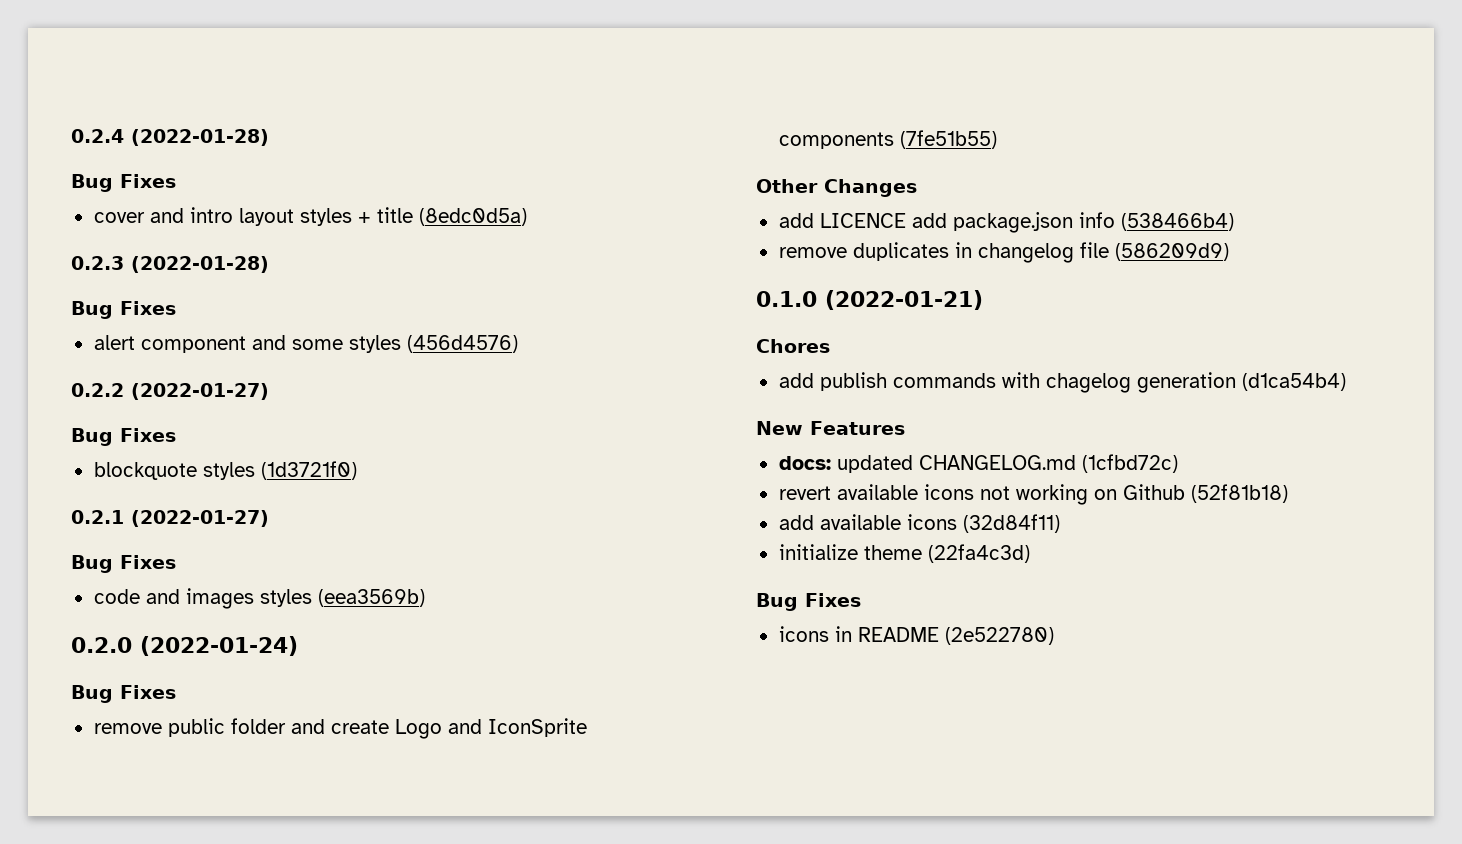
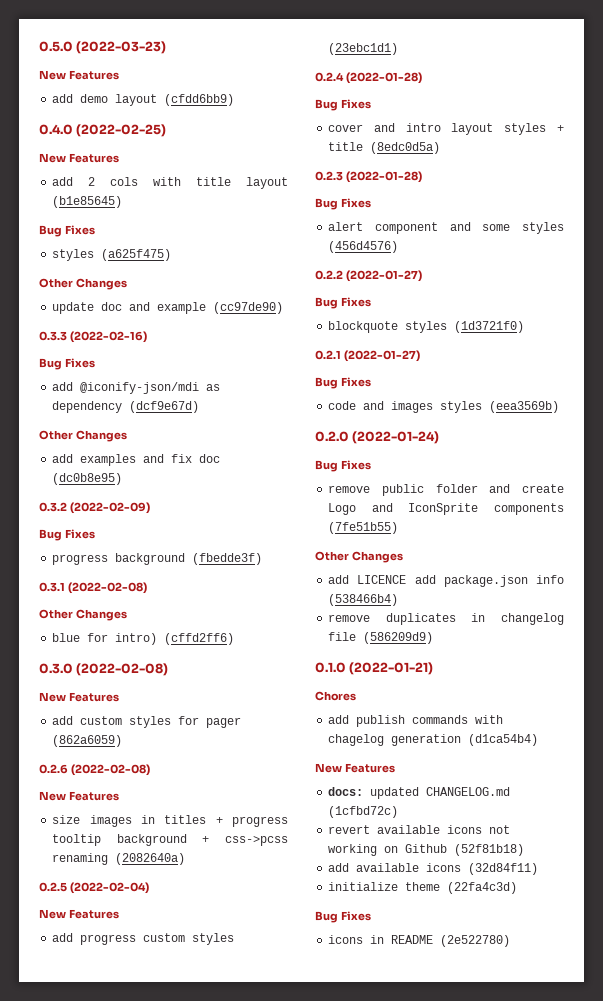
+ 0.5.0 (2022-03-23)
+ New Features
+ add demo layout (cfdd6bb9)
+ 0.4.0 (2022-02-25)
+ New Features
+ add 2 cols with title layout (b1e85645)
+ Bug Fixes
+ styles (a625f475)
+ Other Changes
+ update doc and example (cc97de90)
+ 0.3.3 (2022-02-16)
+ Bug Fixes
+ add @iconify-json/mdi as dependency (dcf9e67d)
+ Other Changes
+ add examples and fix doc (dc0b8e95)
+ 0.3.2 (2022-02-09)
+ Bug Fixes
+ progress background (fbedde3f)
+ 0.3.1 (2022-02-08)
+ Other Changes
+ blue for intro) (cffd2ff6)
+ 0.3.0 (2022-02-08)
+ New Features
+ add custom styles for pager (862a6059)
+ 0.2.6 (2022-02-08)
+ New Features
+ size images in titles + progress tooltip background + css->pcss renaming (2082640a)
+ 0.2.5 (2022-02-04)
+ New Features
+ add progress custom styles (23ebc1d1)

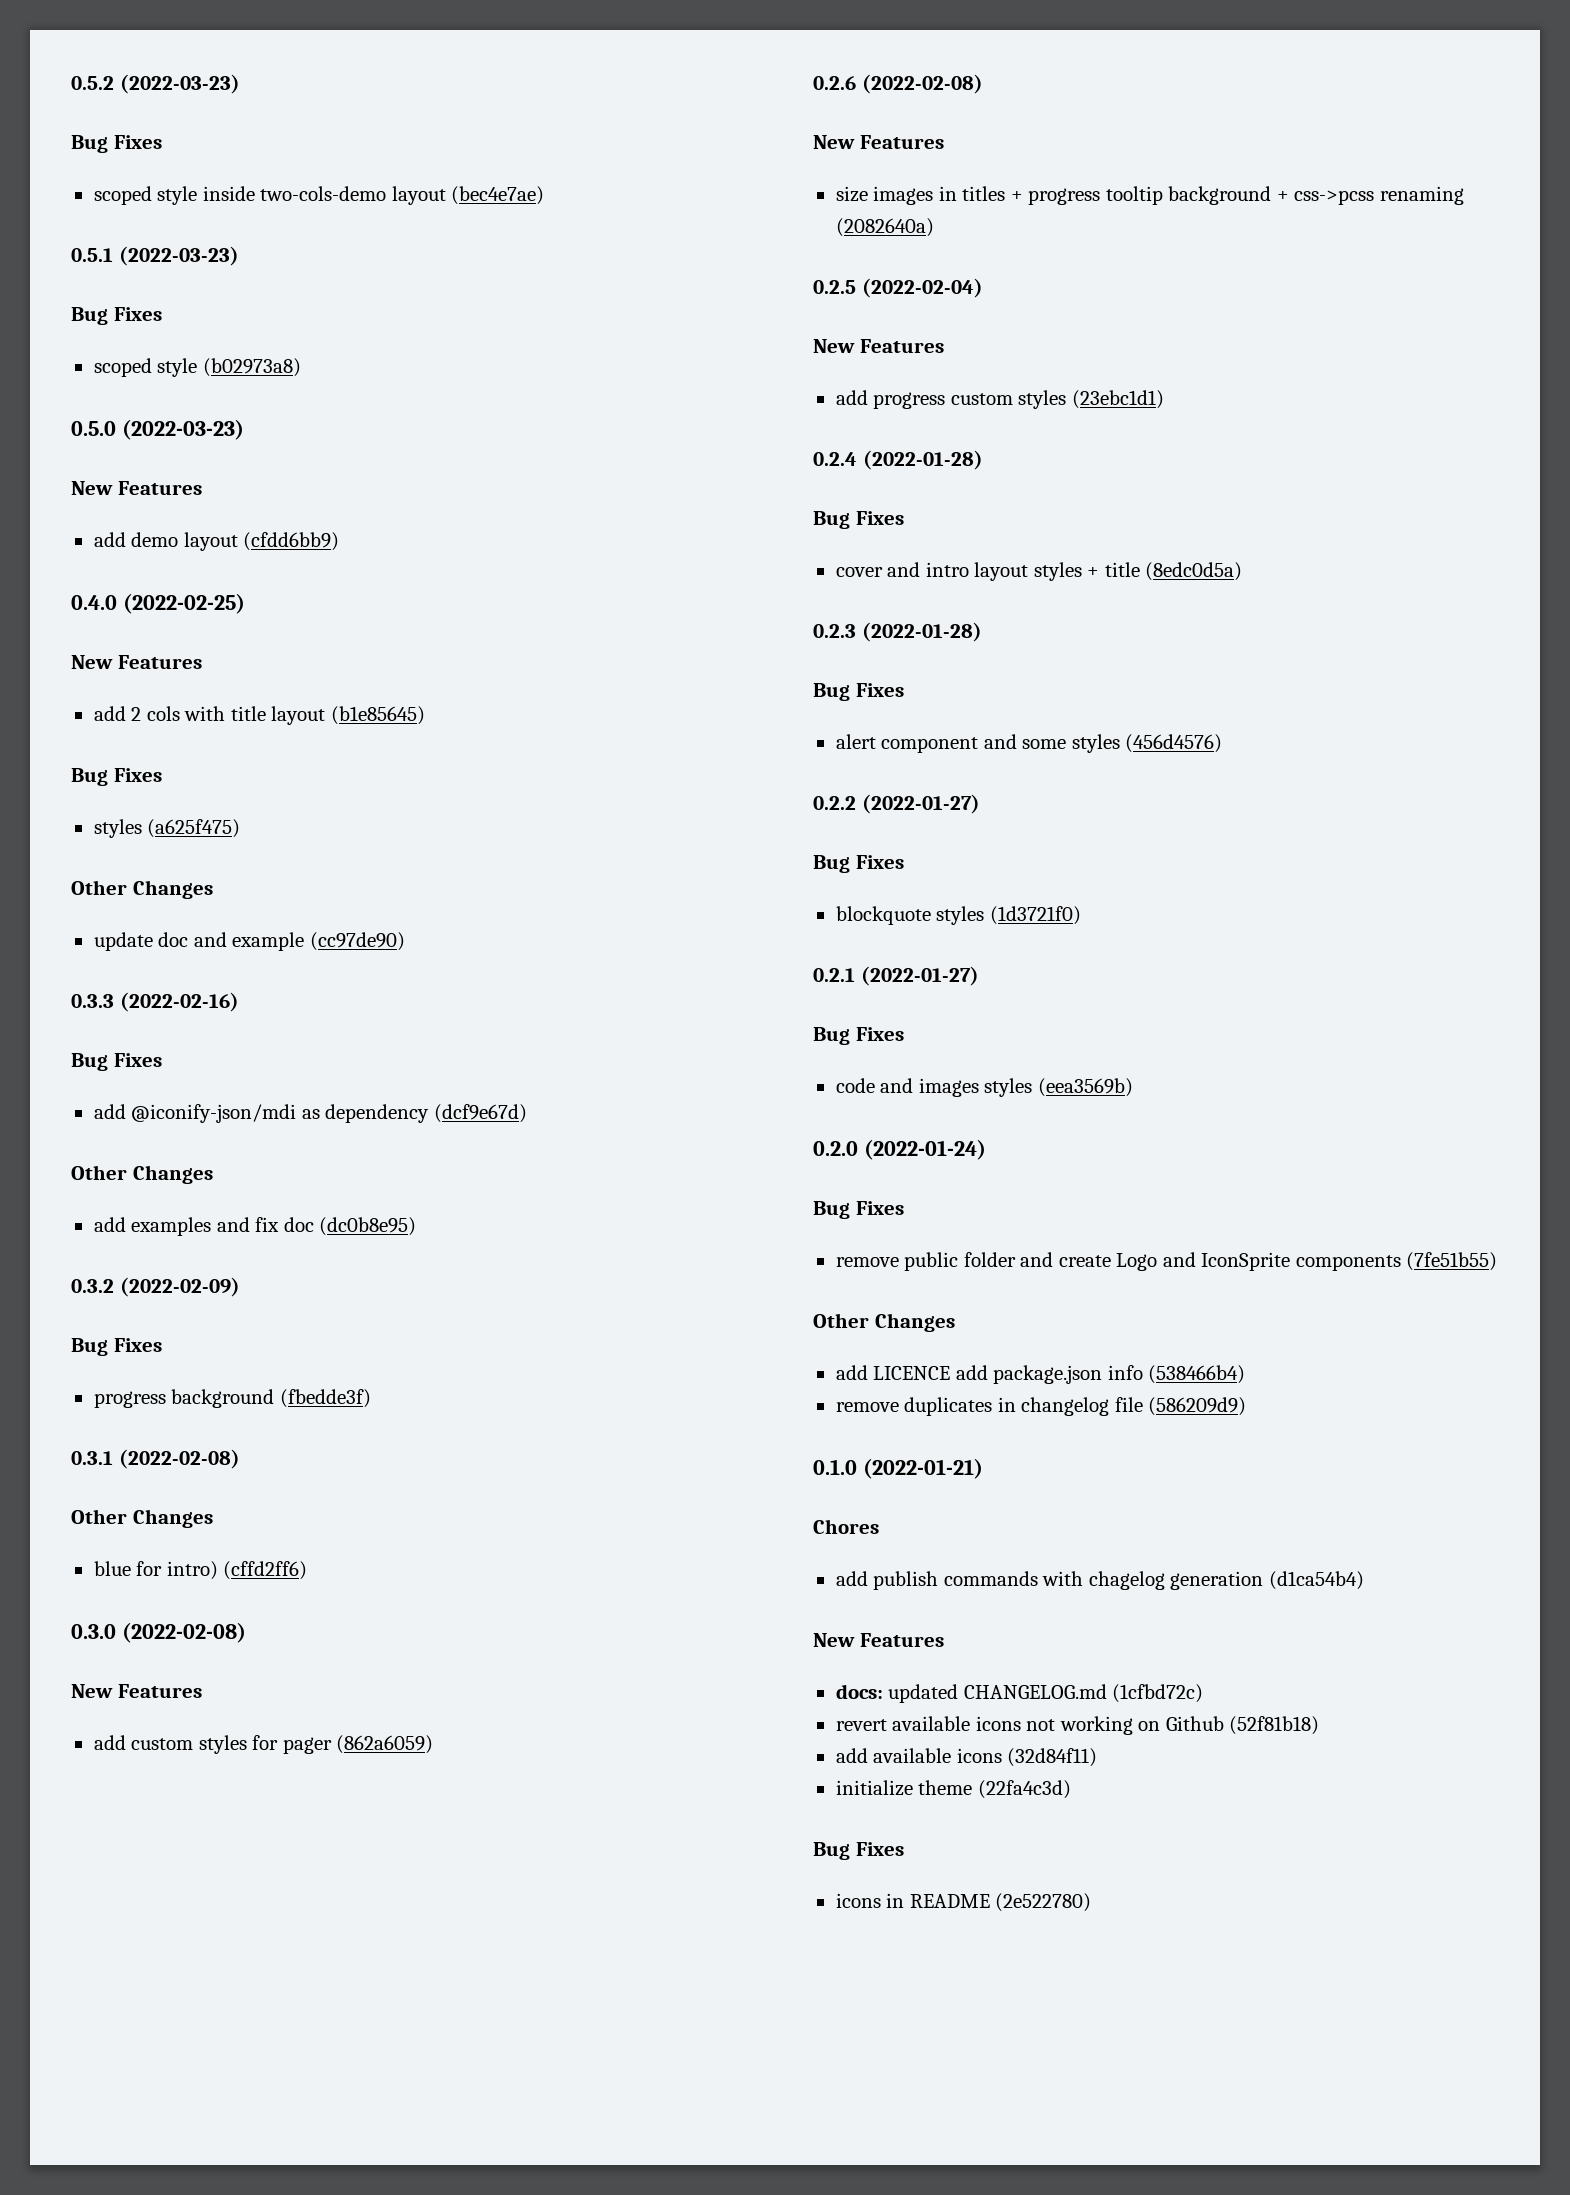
+ 0.5.2 (2022-03-23)
+ Bug Fixes
+ scoped style inside two-cols-demo layout (bec4e7ae)
+ 0.5.1 (2022-03-23)
+ Bug Fixes
+ scoped style (b02973a8)

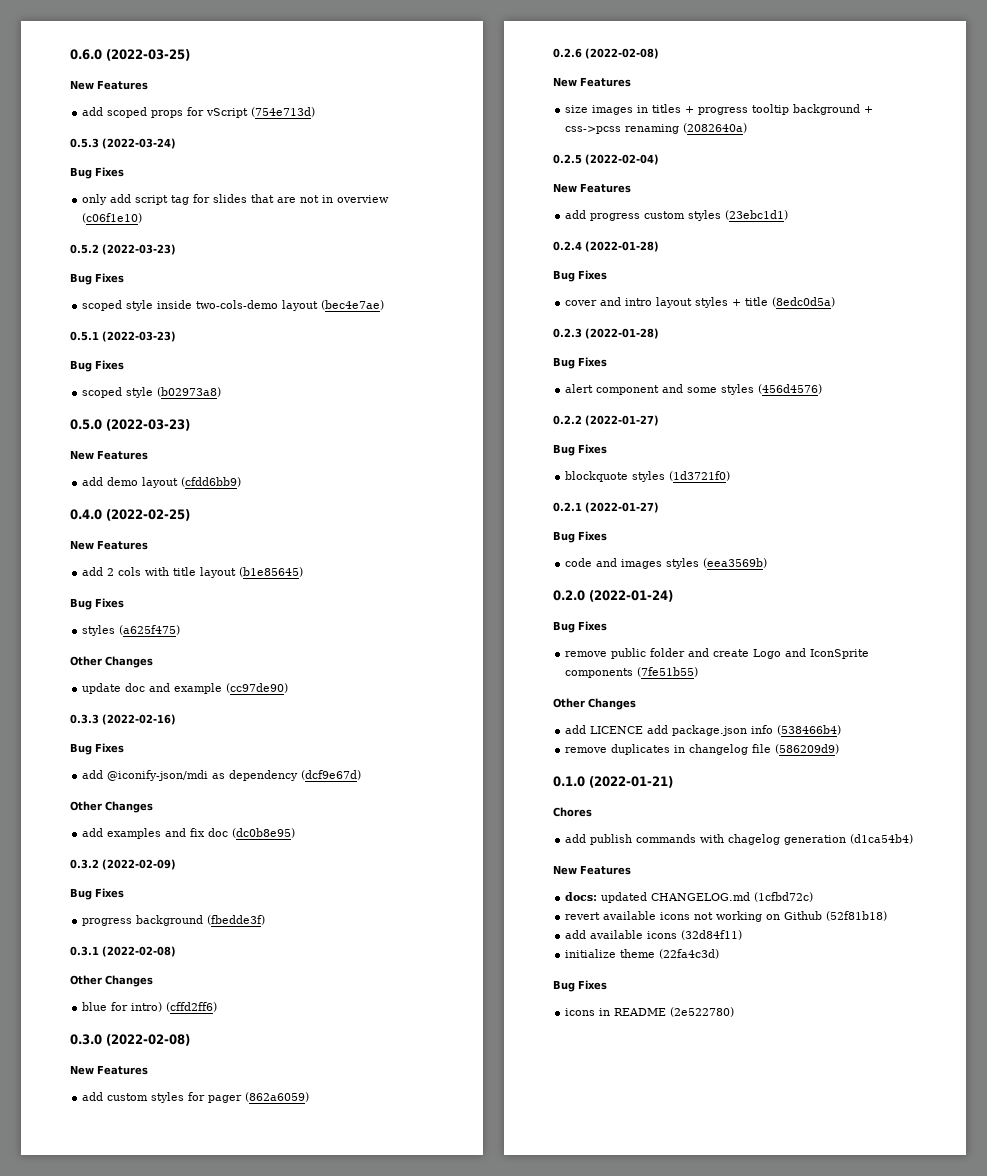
+ 0.6.0 (2022-03-25)
+ New Features
+ add scoped props for vScript (754e713d)
+ 0.5.3 (2022-03-24)
+ Bug Fixes
+ only add script tag for slides that are not in overview (c06f1e10)

